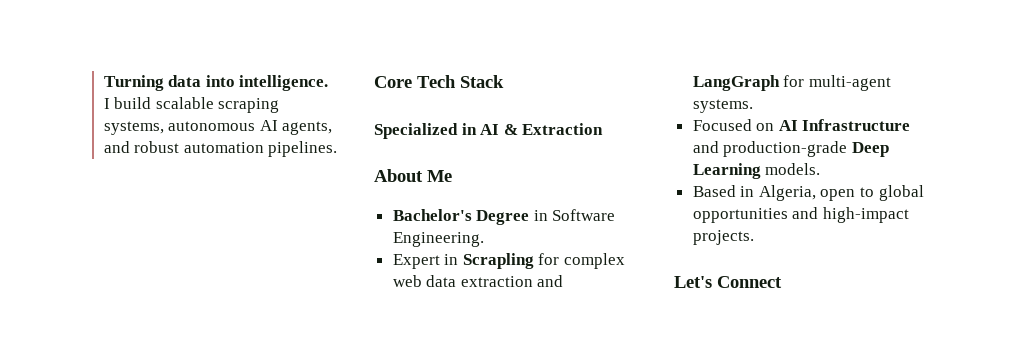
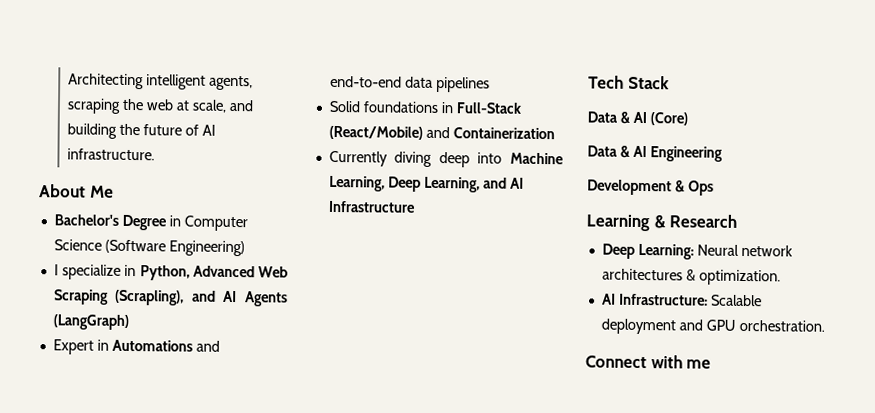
- Turning data into intelligence. I build scalable scraping systems, autonomous AI agents, and robust automation pipelines.
- Core Tech Stack
- Specialized in AI & Extraction
+ Architecting intelligent agents, scraping the web at scale, and building the future of AI infrastructure.
- Bachelor's Degree in Software Engineering.
- Expert in Scrapling for complex web data extraction and LangGraph for multi-agent systems.
- Focused on AI Infrastructure and production-grade Deep Learning models.
- Based in Algeria, open to global opportunities and high-impact projects.
- Let's Connect
+ Bachelor's Degree in Computer Science (Software Engineering)
+ I specialize in Python, Advanced Web Scraping (Scrapling), and AI Agents (LangGraph)
+ Expert in Automations and end-to-end data pipelines
+ Solid foundations in Full-Stack (React/Mobile) and Containerization
+ Currently diving deep into Machine Learning, Deep Learning, and AI Infrastructure
+ Tech Stack
+ Data & AI (Core)
+ Data & AI Engineering
+ Development & Ops
+ Learning & Research
+ Deep Learning: Neural network architectures & optimization.
+ AI Infrastructure: Scalable deployment and GPU orchestration.
+ Connect with me

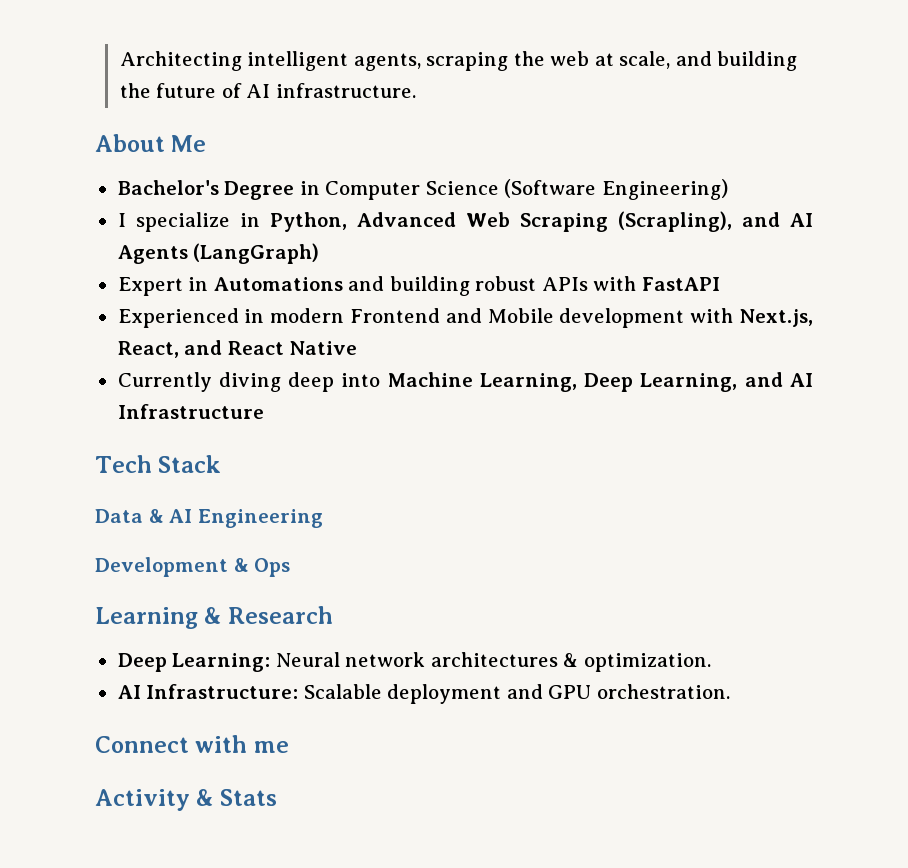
- Expert in Automations and end-to-end data pipelines
- Solid foundations in Full-Stack (React/Mobile) and Containerization
+ Expert in Automations and building robust APIs with FastAPI
+ Experienced in modern Frontend and Mobile development with Next.js, React, and React Native
- Data & AI (Core)
+ Activity & Stats

